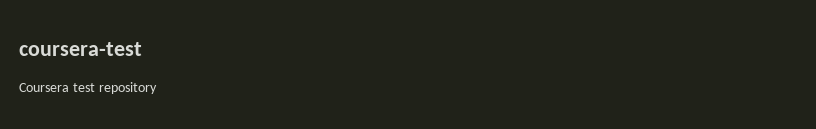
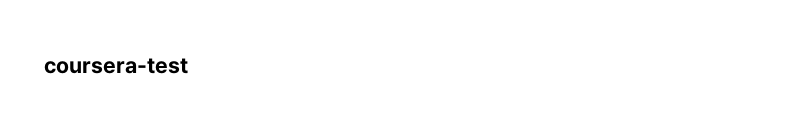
- Coursera test repository

